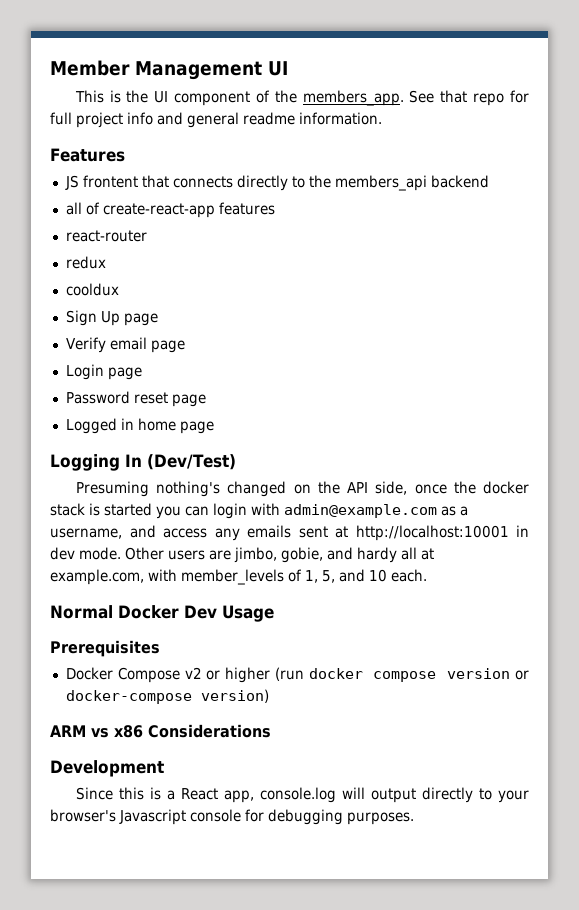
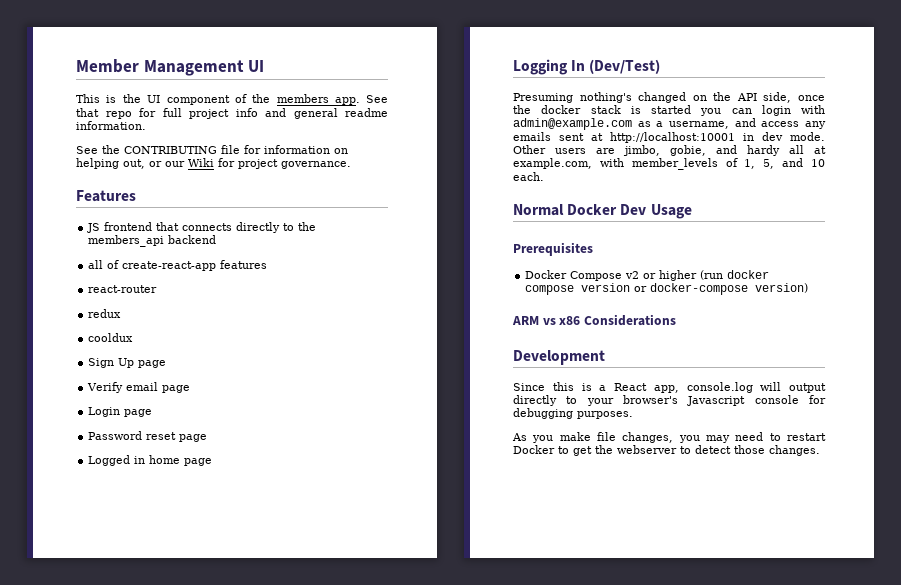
+ See the CONTRIBUTING file for information on helping out, or our Wiki for project governance.
- JS frontent that connects directly to the members_api backend
+ JS frontend that connects directly to the members_api backend
+ As you make file changes, you may need to restart Docker to get the webserver to detect those changes.

